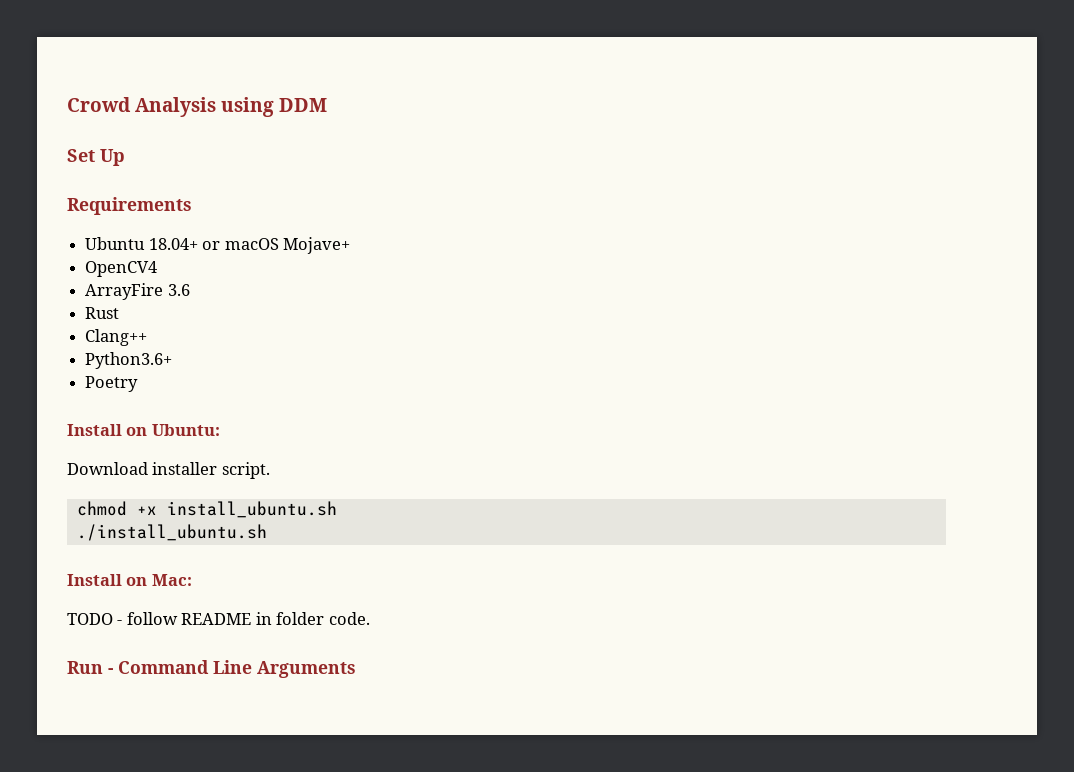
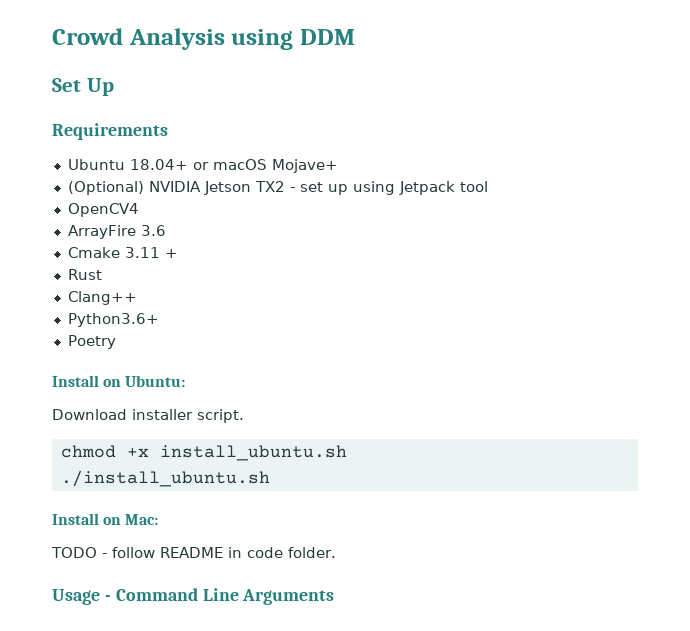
+ (Optional) NVIDIA Jetson TX2 - set up using Jetpack tool
+ Cmake 3.11 +
- TODO - follow README in folder code.
- Run - Command Line Arguments
+ TODO - follow README in code folder.
+ Usage - Command Line Arguments

